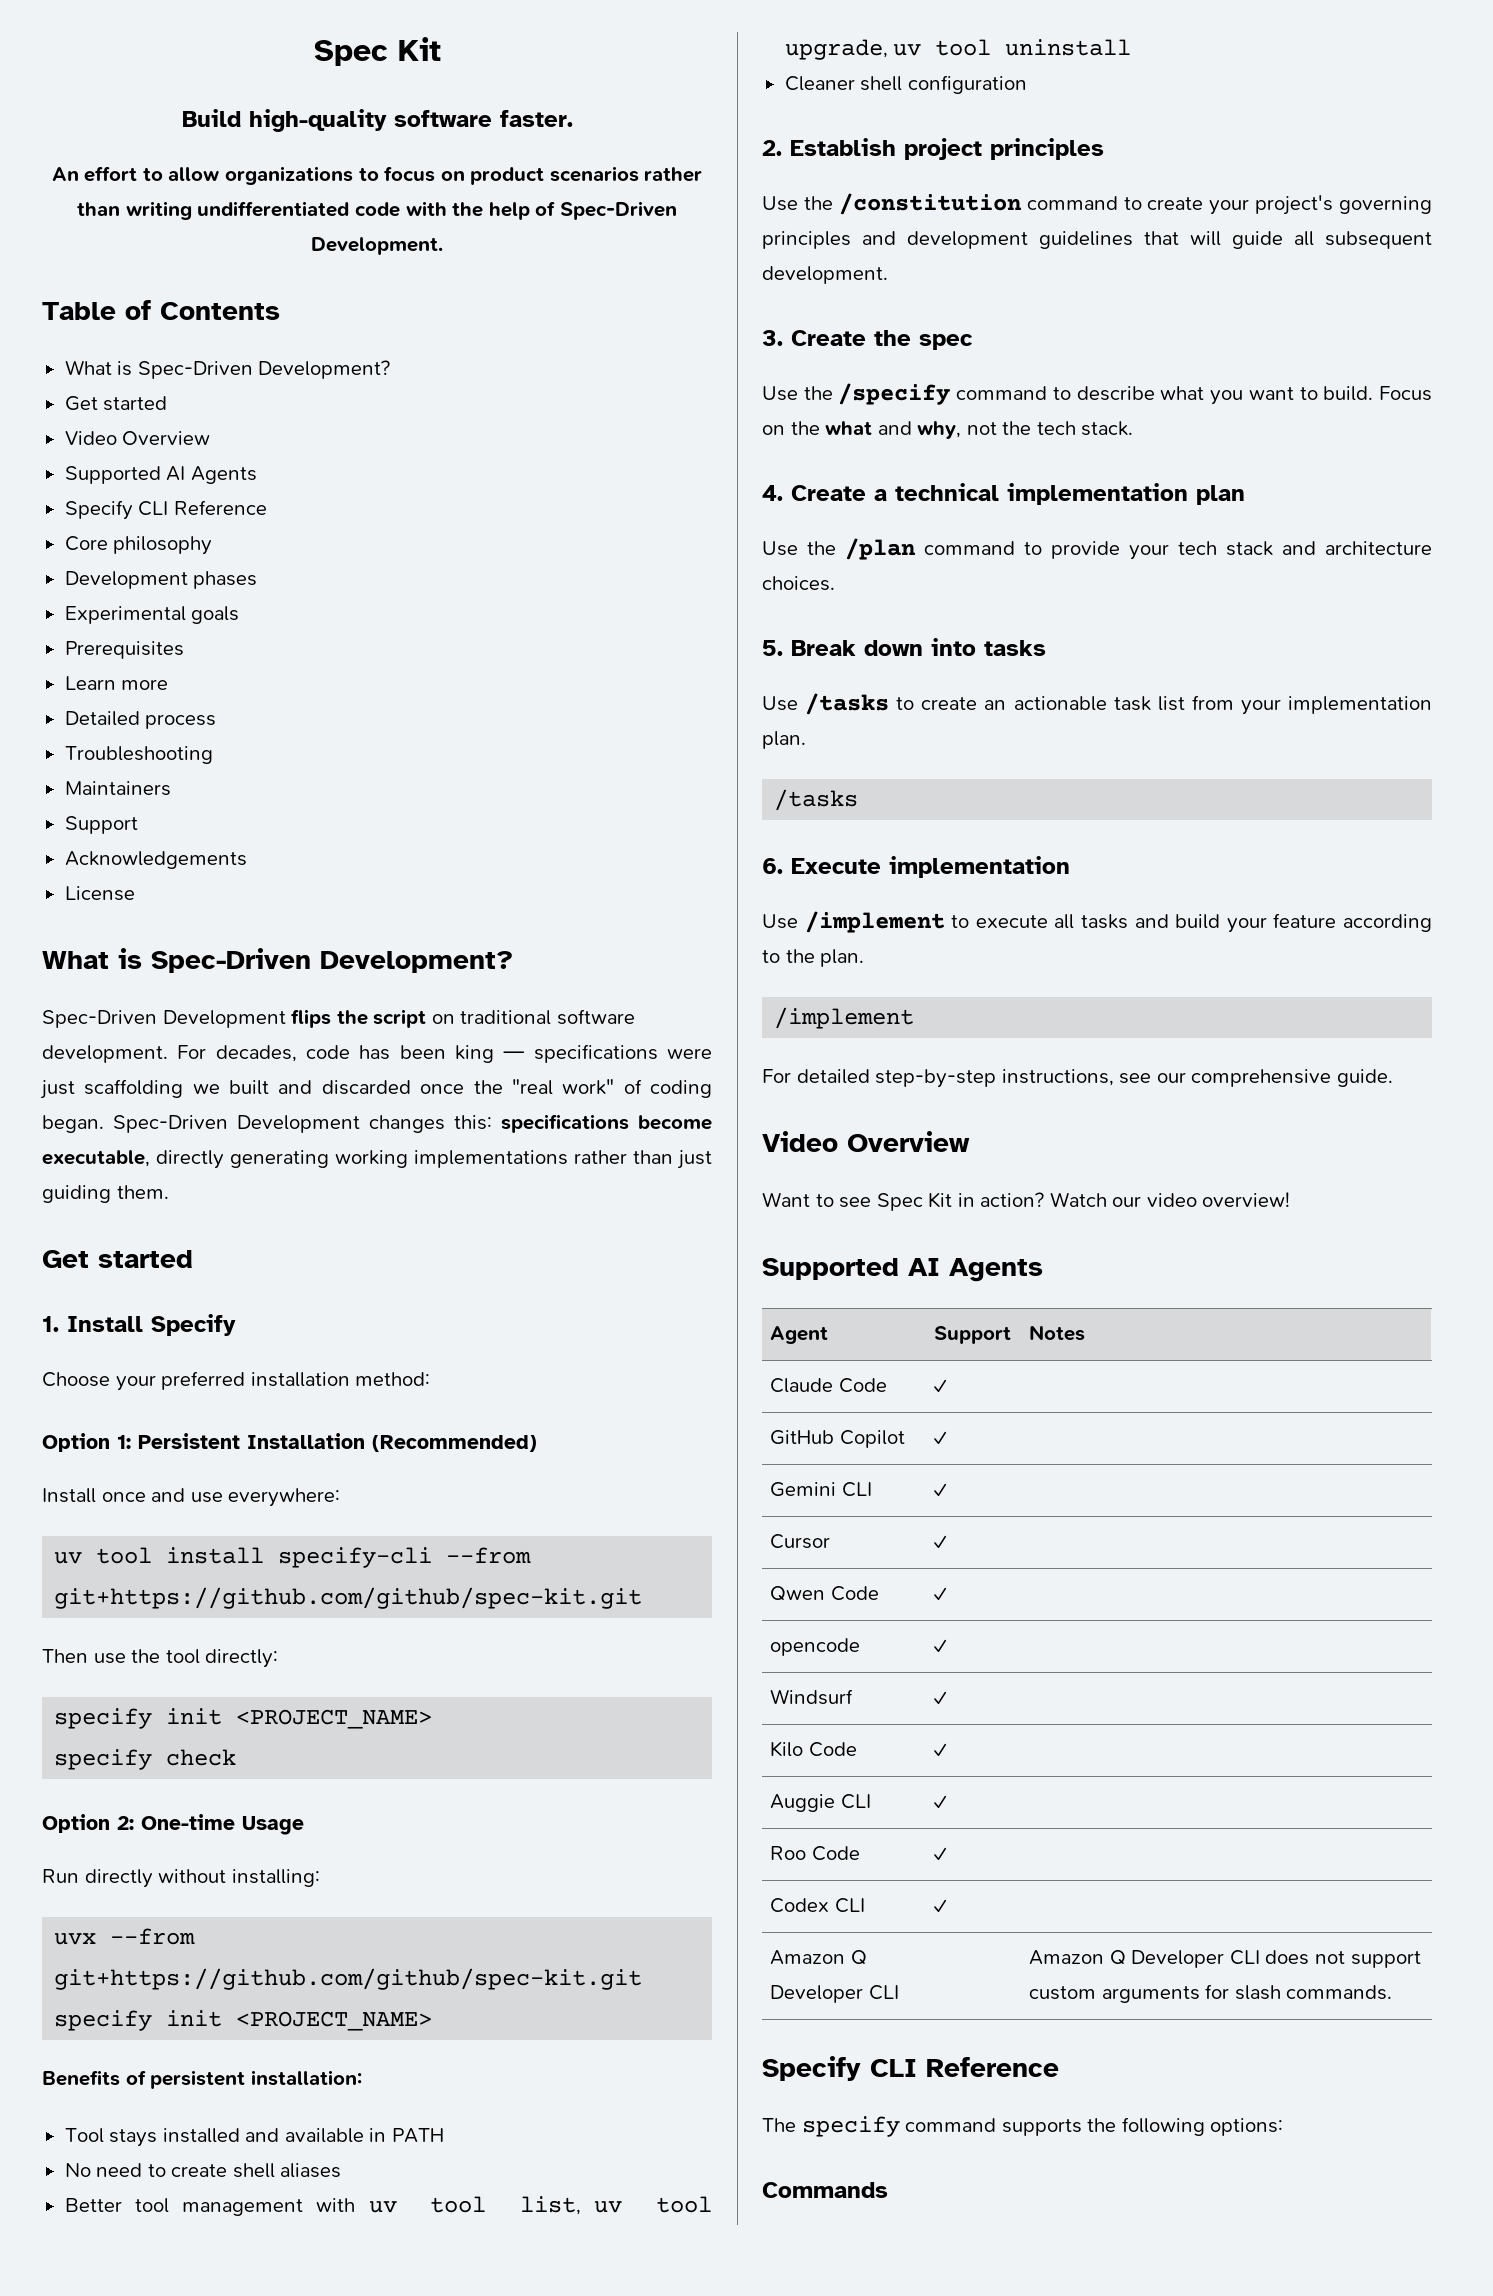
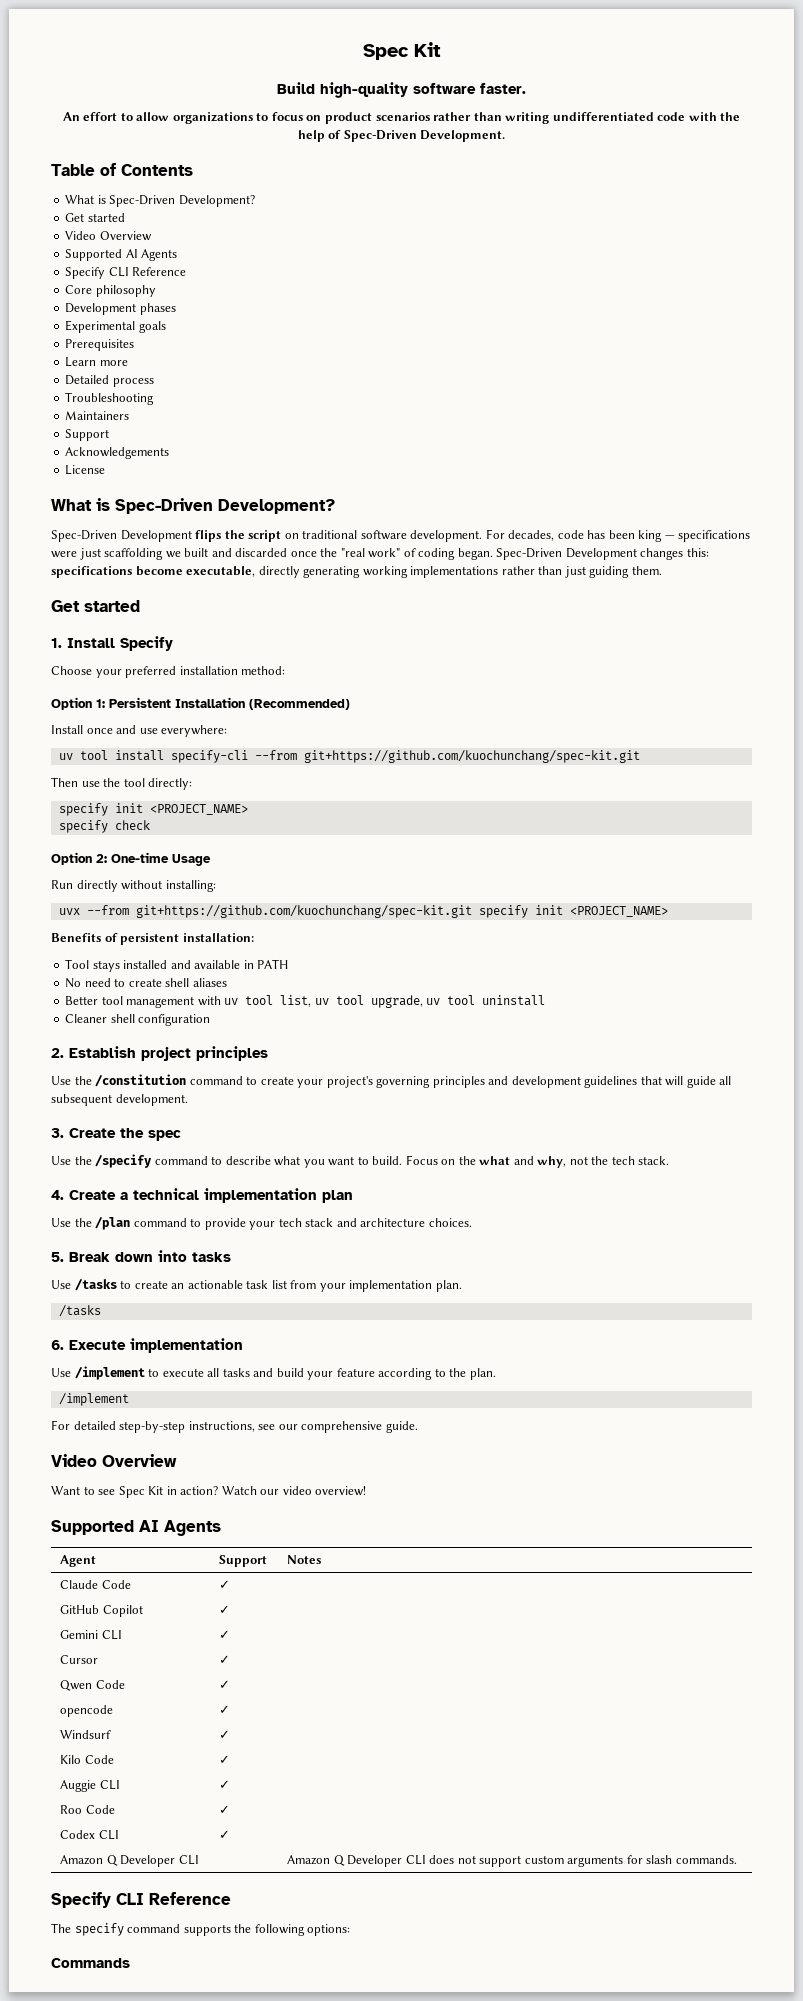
- uv tool install specify-cli --from git+https://github.com/github/spec-kit.git
+ uv tool install specify-cli --from git+https://github.com/kuochunchang/spec-kit.git
- uvx --from git+https://github.com/github/spec-kit.git specify init <PROJECT_NAME>
+ uvx --from git+https://github.com/kuochunchang/spec-kit.git specify init <PROJECT_NAME>

